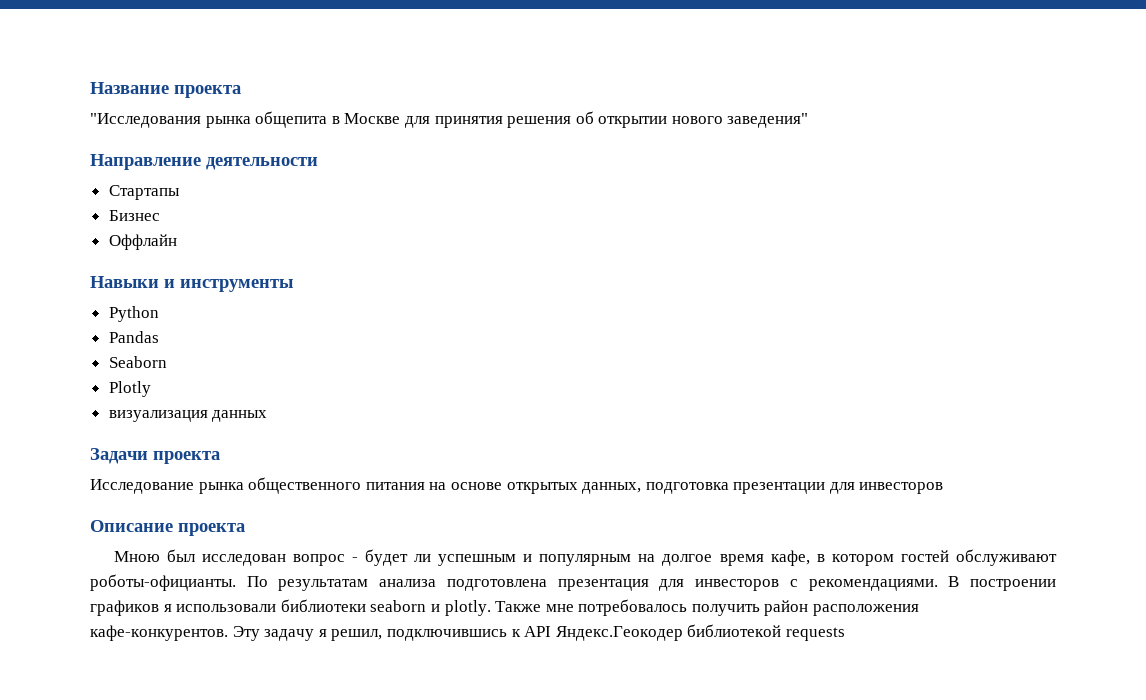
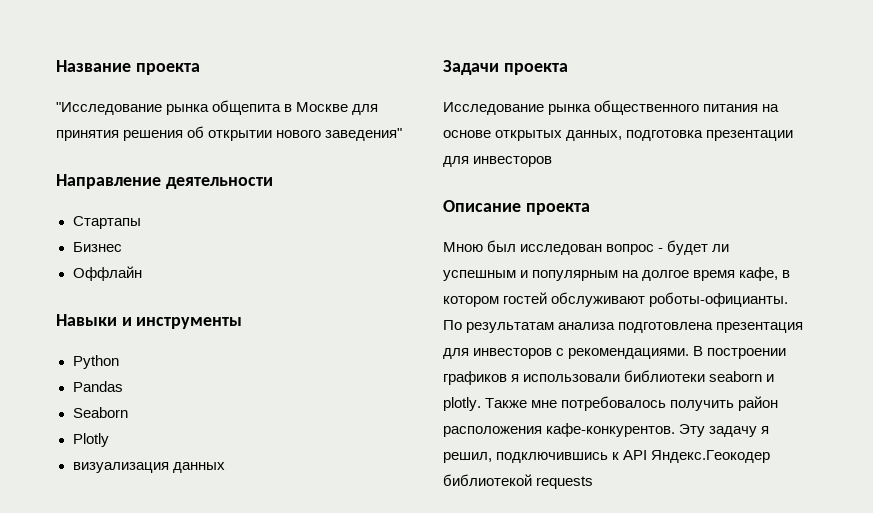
- "Исследования рынка общепита в Москве для принятия решения об открытии нового заведения"
+ "Исследование рынка общепита в Москве для принятия решения об открытии нового заведения"

